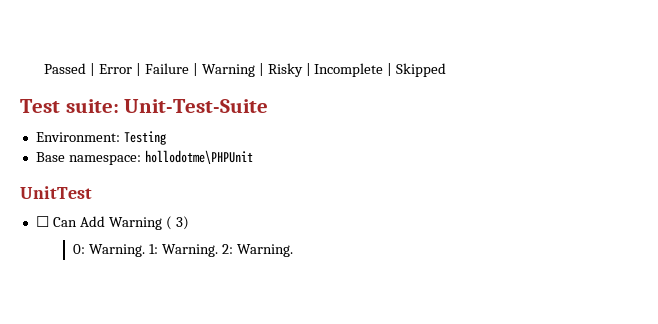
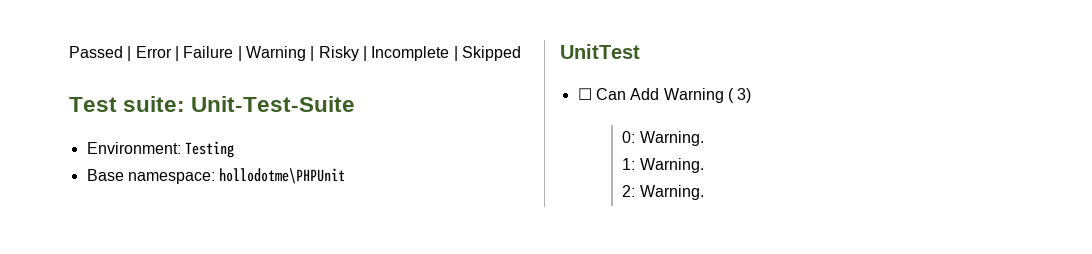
- 0: Warning. 1: Warning. 2: Warning.
+ 0: Warning.
+ 1: Warning.
+ 2: Warning.

